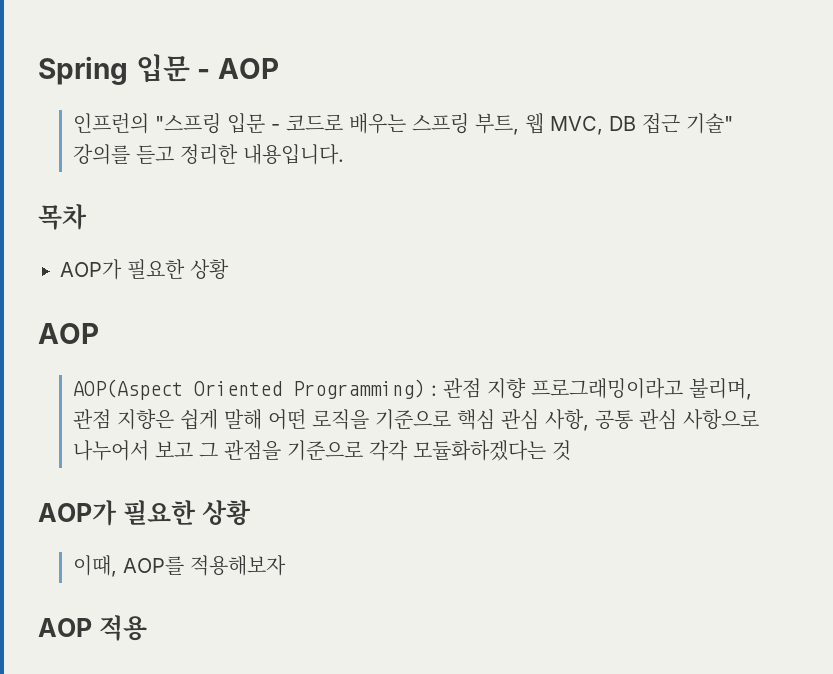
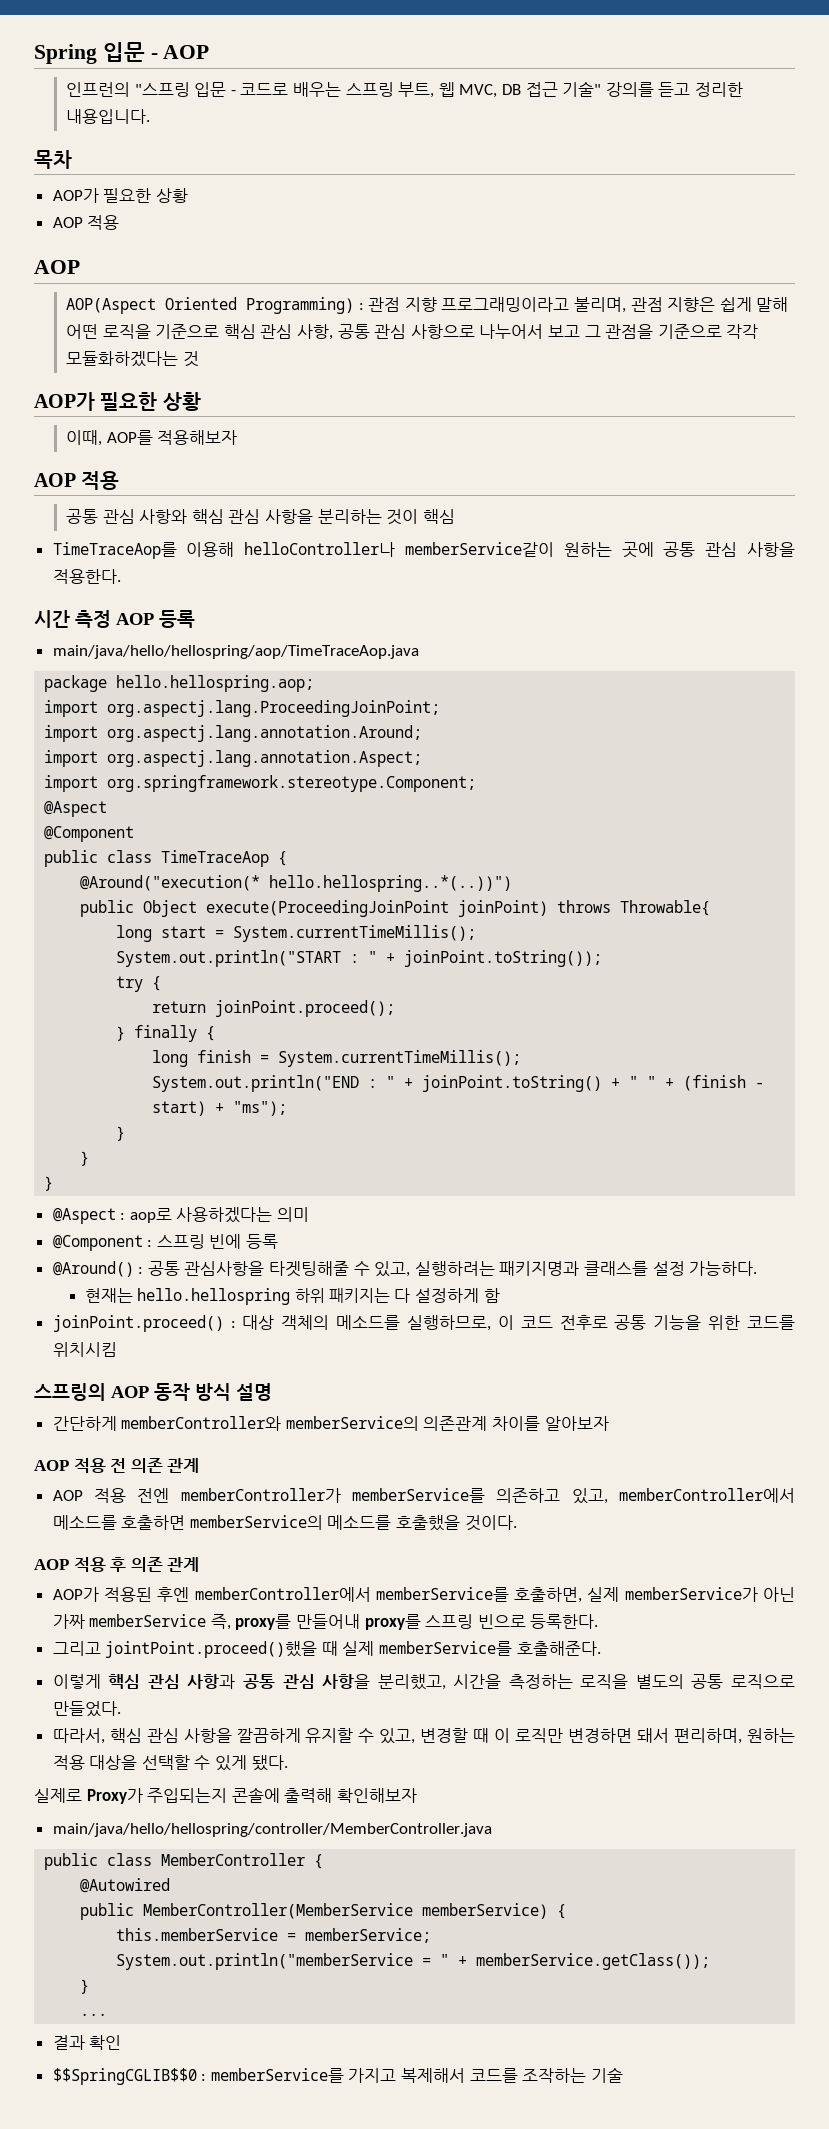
  목차
  AOP가 필요한 상황
+ AOP 적용
+ 공통 관심 사항와 핵심 관심 사항을 분리하는 것이 핵심
+ TimeTraceAop를 이용해 helloController나 memberService같이 원하는 곳에 공통 관심 사항을 적용한다.
+ 시간 측정 AOP 등록
+ main/java/hello/hellospring/aop/TimeTraceAop.java
+ package hello.hellospring.aop;
+ import org.aspectj.lang.ProceedingJoinPoint;
+ import org.aspectj.lang.annotation.Around;
+ import org.aspectj.lang.annotation.Aspect;
+ import org.springframework.stereotype.Component;
+ @Aspect
+ @Component
+ public class TimeTraceAop {
+ @Around("execution(* hello.hellospring..*(..))")
+ public Object execute(ProceedingJoinPoint joinPoint) throws Throwable{
+ long start = System.currentTimeMillis();
+ System.out.println("START : " + joinPoint.toString());
+ try {
+ return joinPoint.proceed();
+ } finally {
+ long finish = System.currentTimeMillis();
+ System.out.println("END : " + joinPoint.toString() + " " + (finish - start) + "ms");
+ }
+ }
+ }
+ @Aspect : aop로 사용하겠다는 의미
+ @Component : 스프링 빈에 등록
+ @Around() : 공통 관심사항을 타겟팅해줄 수 있고, 실행하려는 패키지명과 클래스를 설정 가능하다.
+ 현재는 hello.hellospring 하위 패키지는 다 설정하게 함
+ joinPoint.proceed() : 대상 객체의 메소드를 실행하므로, 이 코드 전후로 공통 기능을 위한 코드를 위치시킴
+ 스프링의 AOP 동작 방식 설명
+ 간단하게 memberController와 memberService의 의존관계 차이를 알아보자
+ AOP 적용 전 의존 관계
+ AOP 적용 전엔 memberController가 memberService를 의존하고 있고, memberController에서 메소드를 호출하면 memberService의 메소드를 호출했을 것이다.
+ AOP 적용 후 의존 관계
+ AOP가 적용된 후엔 memberController에서 memberService를 호출하면, 실제 memberService가 아닌 가짜 memberService 즉, proxy를 만들어내 proxy를 스프링 빈으로 등록한다.
+ 그리고 jointPoint.proceed()했을 때 실제 memberService를 호출해준다.
+ 이렇게 핵심 관심 사항과 공통 관심 사항을 분리했고, 시간을 측정하는 로직을 별도의 공통 로직으로 만들었다.
+ 따라서, 핵심 관심 사항을 깔끔하게 유지할 수 있고, 변경할 때 이 로직만 변경하면 돼서 편리하며, 원하는 적용 대상을 선택할 수 있게 됐다.
+ 실제로 Proxy가 주입되는지 콘솔에 출력해 확인해보자
+ main/java/hello/hellospring/controller/MemberController.java
+ public class MemberController {
+ @Autowired
+ public MemberController(MemberService memberService) {
+ this.memberService = memberService;
+ System.out.println("memberService = " + memberService.getClass());
+ }
+ ...
+ 결과 확인
+ $$SpringCGLIB$$0 : memberService를 가지고 복제해서 코드를 조작하는 기술

